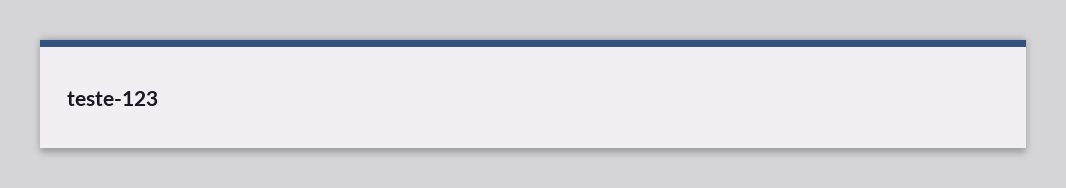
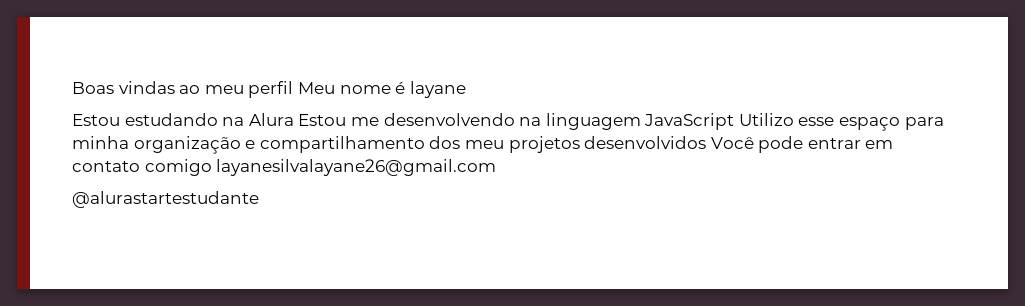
- teste-123
+ Boas vindas ao meu perfil Meu nome é layane
+ Estou estudando na Alura Estou me desenvolvendo na linguagem JavaScript Utilizo esse espaço para minha organização e compartilhamento dos meu projetos desenvolvidos Você pode entrar em contato comigo layanesilvalayane26@gmail.com
+ @alurastartestudante

